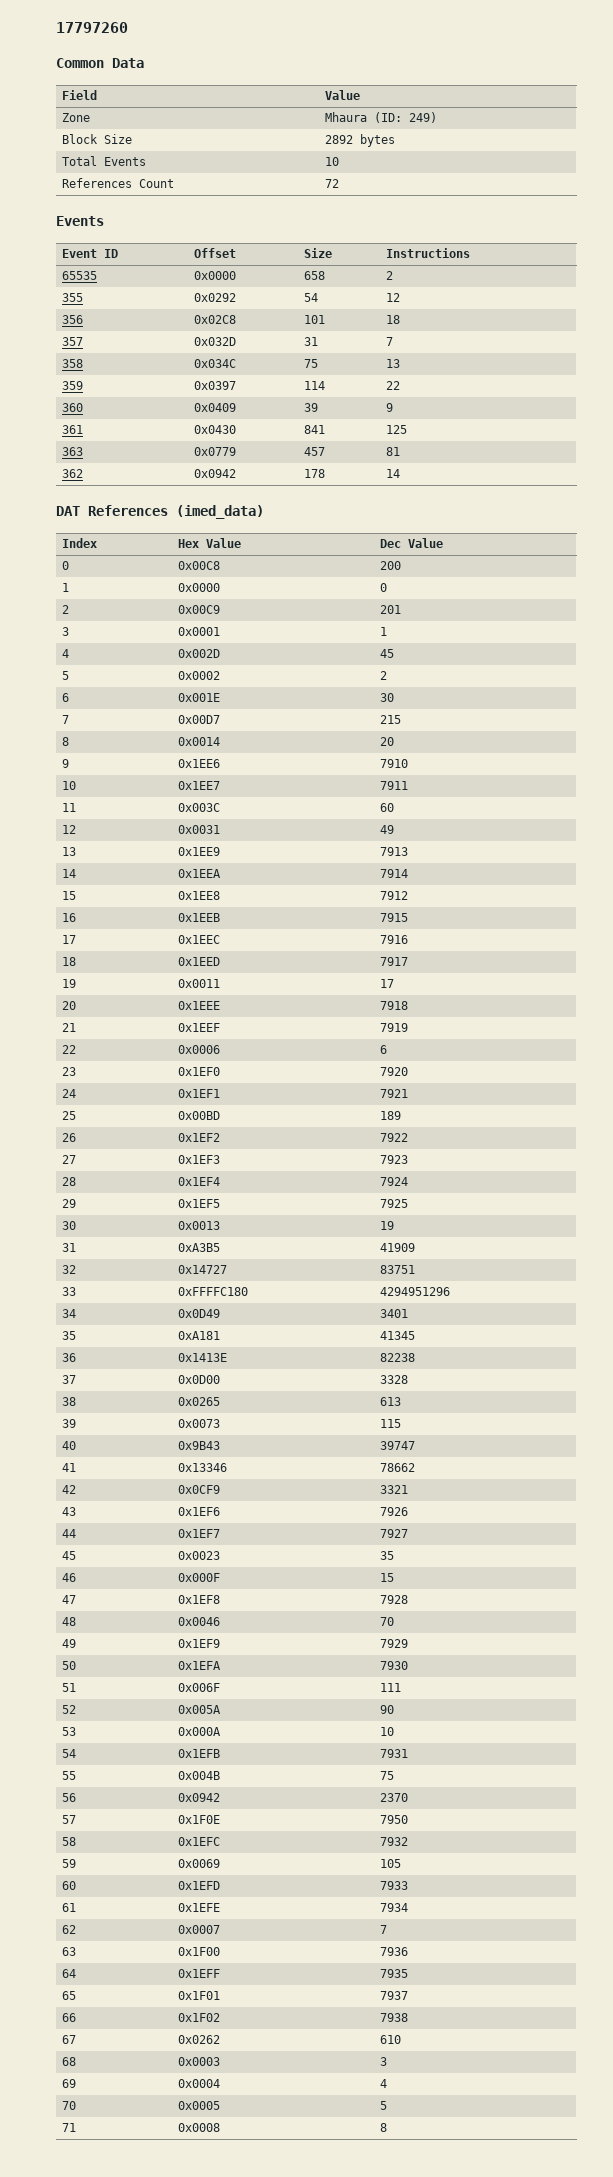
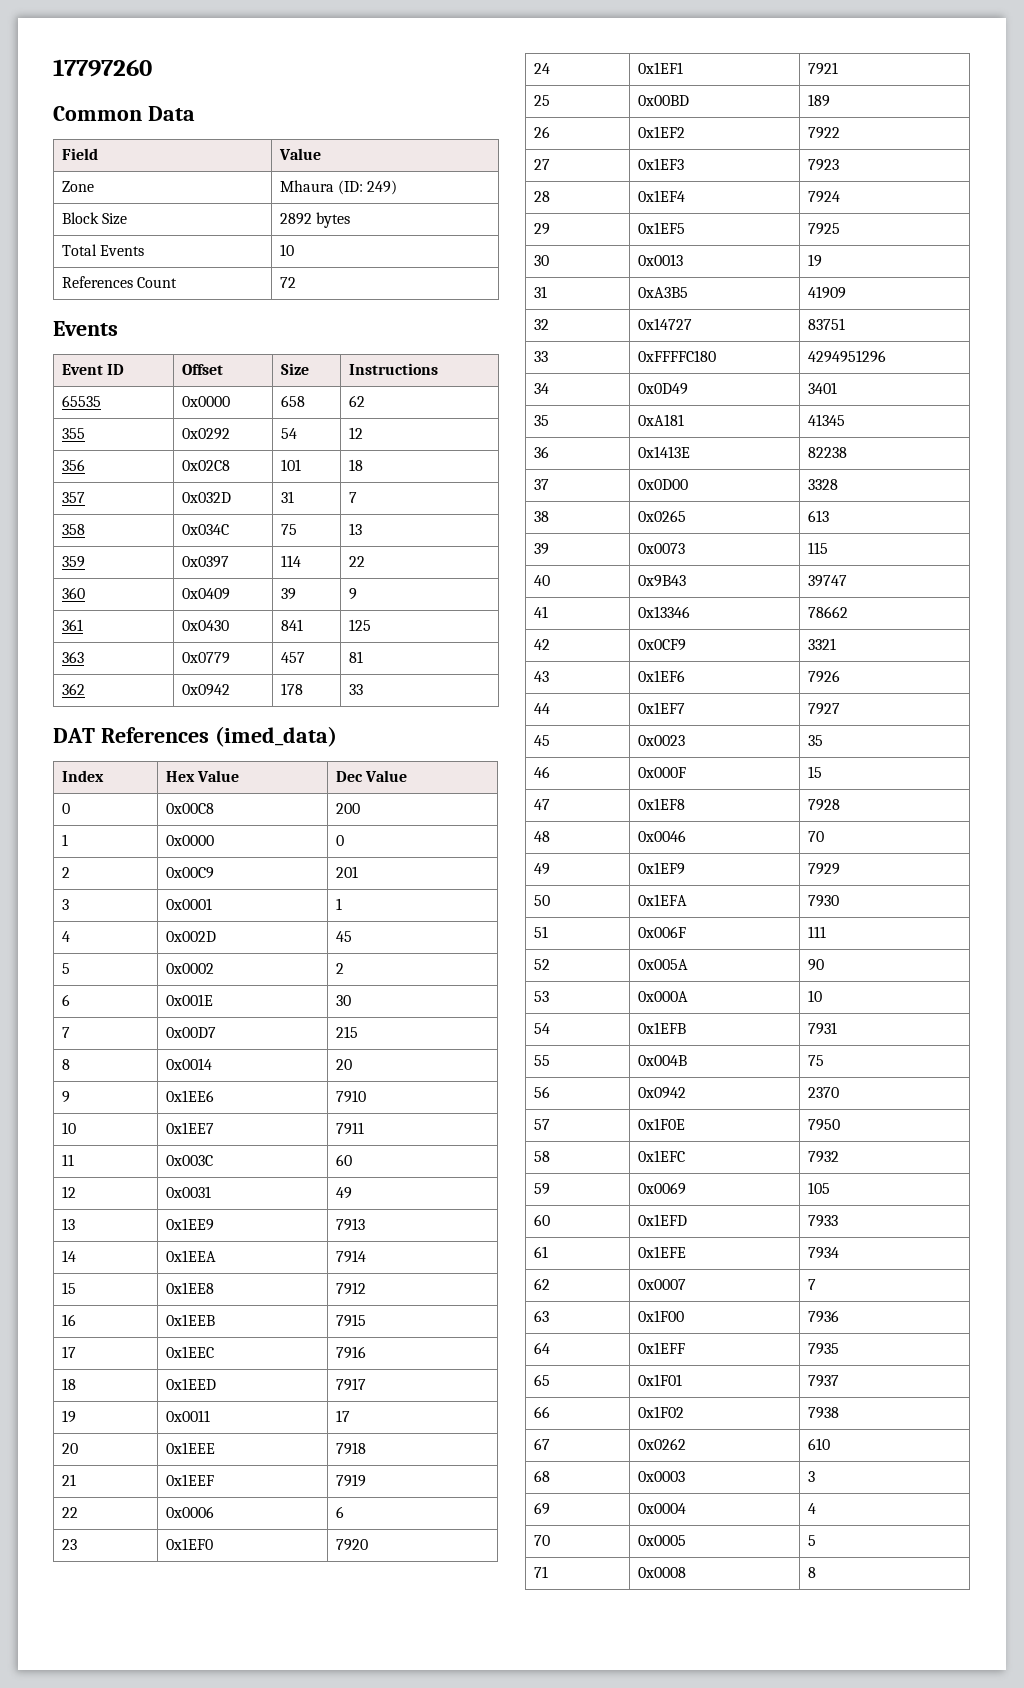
- 65535 | 0x0000 | 658 | 2
+ 65535 | 0x0000 | 658 | 62
- 362 | 0x0942 | 178 | 14
+ 362 | 0x0942 | 178 | 33

